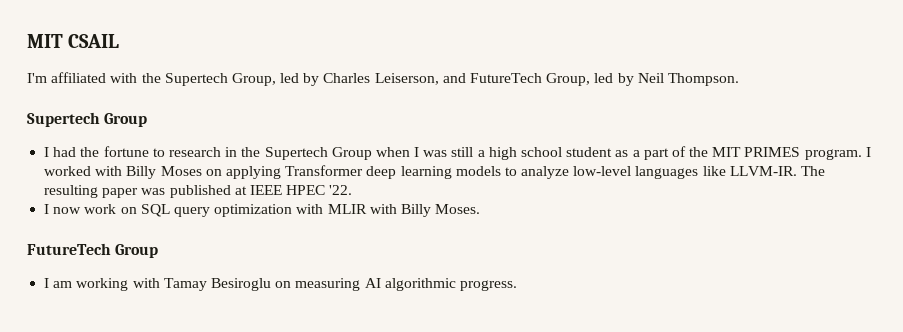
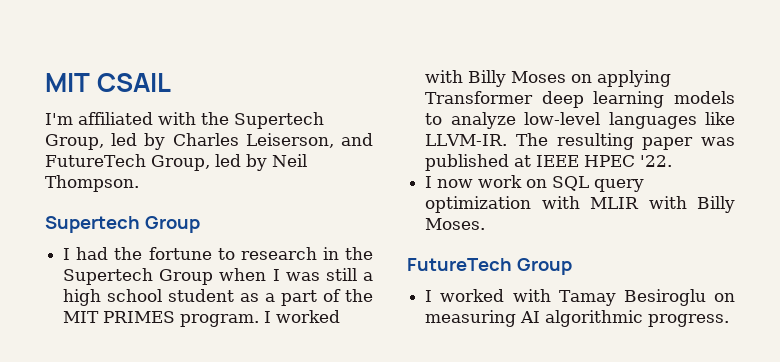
- I am working with Tamay Besiroglu on measuring AI algorithmic progress.
+ I worked with Tamay Besiroglu on measuring AI algorithmic progress.

